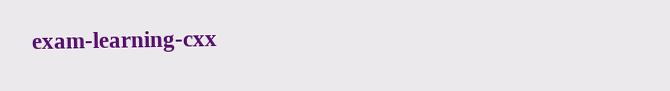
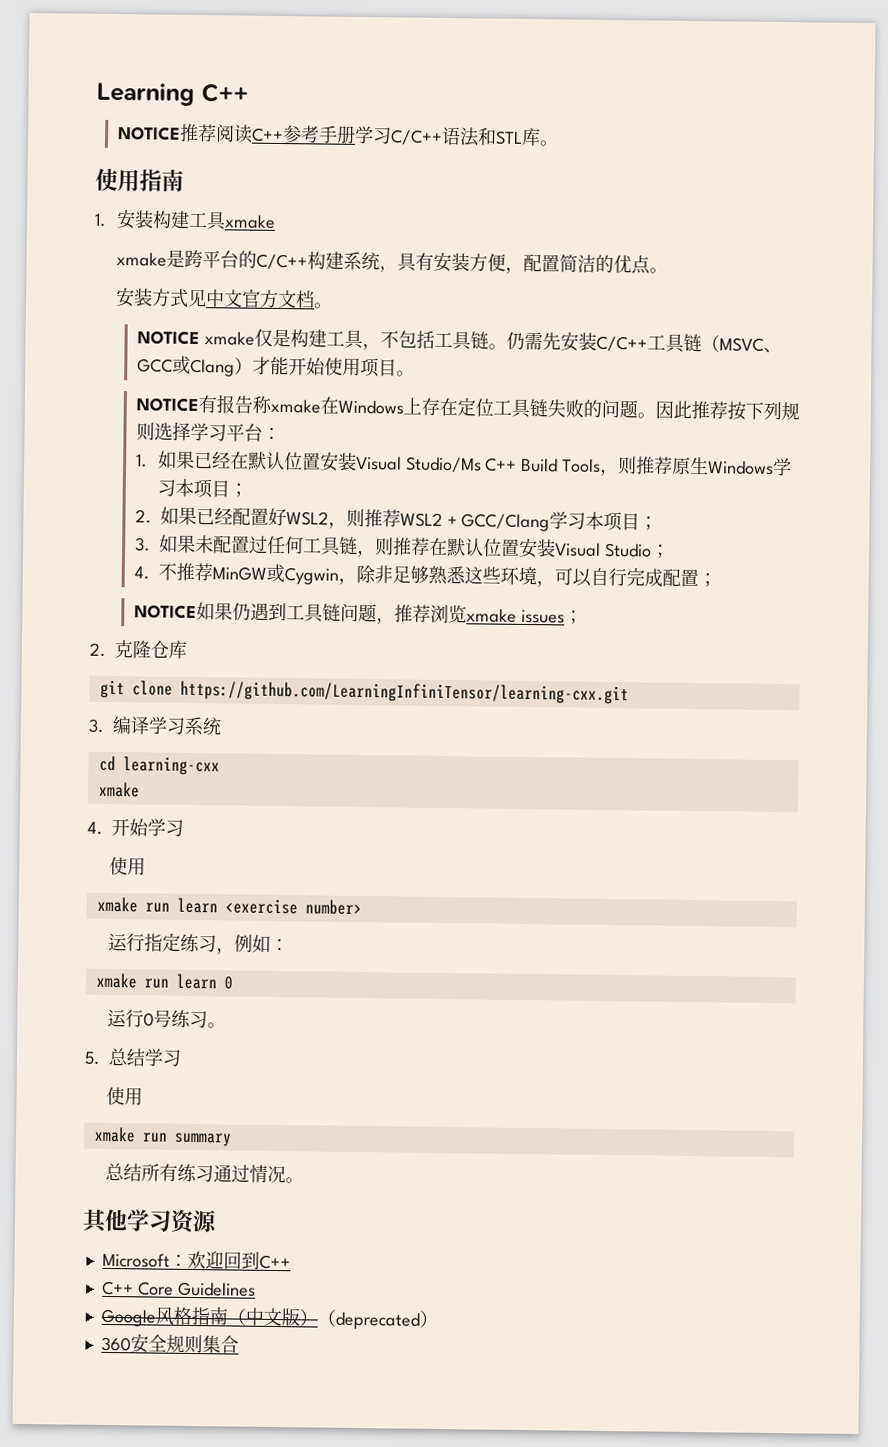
- exam-learning-cxx
+ Learning C++
+ NOTICE推荐阅读C++参考手册学习C/C++语法和STL库。
+ 使用指南
+ 1.安装构建工具xmake
+ xmake是跨平台的C/C++构建系统，具有安装方便，配置简洁的优点。
+ 安装方式见中文官方文档。
+ NOTICE xmake仅是构建工具，不包括工具链。仍需先安装C/C++工具链（MSVC、GCC或Clang）才能开始使用项目。
+ NOTICE有报告称xmake在Windows上存在定位工具链失败的问题。因此推荐按下列规则选择学习平台：
+ 1.如果已经在默认位置安装Visual Studio/Ms C++ Build Tools，则推荐原生Windows学习本项目；
+ 2.如果已经配置好WSL2，则推荐WSL2 + GCC/Clang学习本项目；
+ 3.如果未配置过任何工具链，则推荐在默认位置安装Visual Studio；
+ 4.不推荐MinGW或Cygwin，除非足够熟悉这些环境，可以自行完成配置；
+ NOTICE如果仍遇到工具链问题，推荐浏览xmake issues；
+ 2.克隆仓库
+ git clone https://github.com/LearningInfiniTensor/learning-cxx.git
+ 3.编译学习系统
+ cd learning-cxx
+ xmake
+ 4.开始学习
+ 使用
+ xmake run learn <exercise number>
+ 运行指定练习，例如：
+ xmake run learn 0
+ 运行0号练习。
+ 5.总结学习
+ 使用
+ xmake run summary
+ 总结所有练习通过情况。
+ 其他学习资源
+ Microsoft：欢迎回到C++
+ C++ Core Guidelines
+ Google风格指南（中文版）（deprecated）
+ 360安全规则集合

